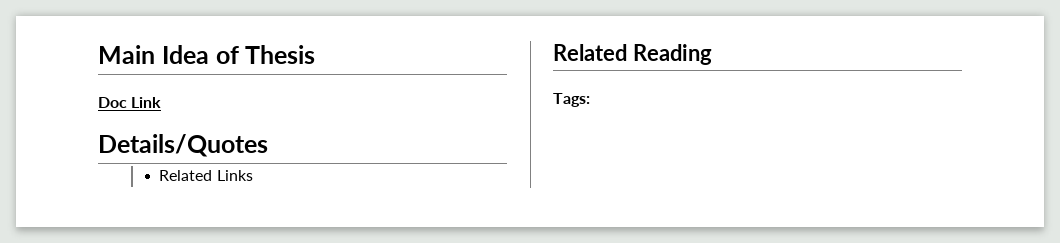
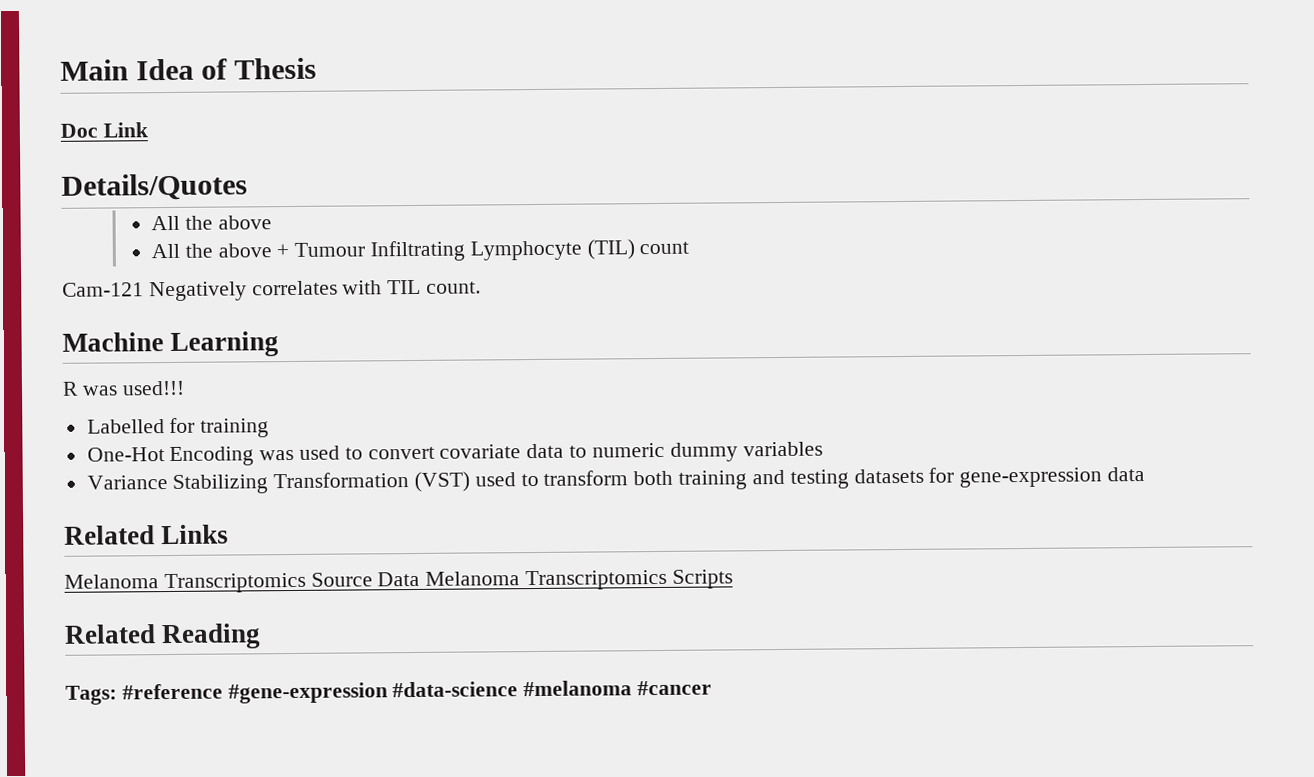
  Details/Quotes
+ All the above
+ All the above + Tumour Infiltrating Lymphocyte (TIL) count
+ Cam-121 Negatively correlates with TIL count.
+ Machine Learning
+ R was used!!!
+ Labelled for training
+ One-Hot Encoding was used to convert covariate data to numeric dummy variables
+ Variance Stabilizing Transformation (VST) used to transform both training and testing datasets for gene-expression data
  Related Links
+ Melanoma Transcriptomics Source Data Melanoma Transcriptomics Scripts
  Related Reading
- Tags:
+ Tags: #reference #gene-expression #data-science #melanoma #cancer

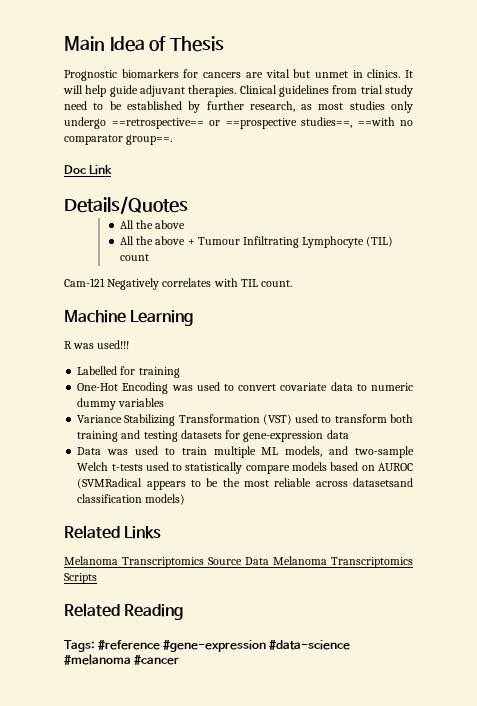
+ Prognostic biomarkers for cancers are vital but unmet in clinics. It will help guide adjuvant therapies. Clinical guidelines from trial study need to be established by further research, as most studies only undergo ==retrospective== or ==prospective studies==, ==with no comparator group==.
+ Data was used to train multiple ML models, and two-sample Welch t-tests used to statistically compare models based on AUROC (SVMRadical appears to be the most reliable across datasetsand classification models)

